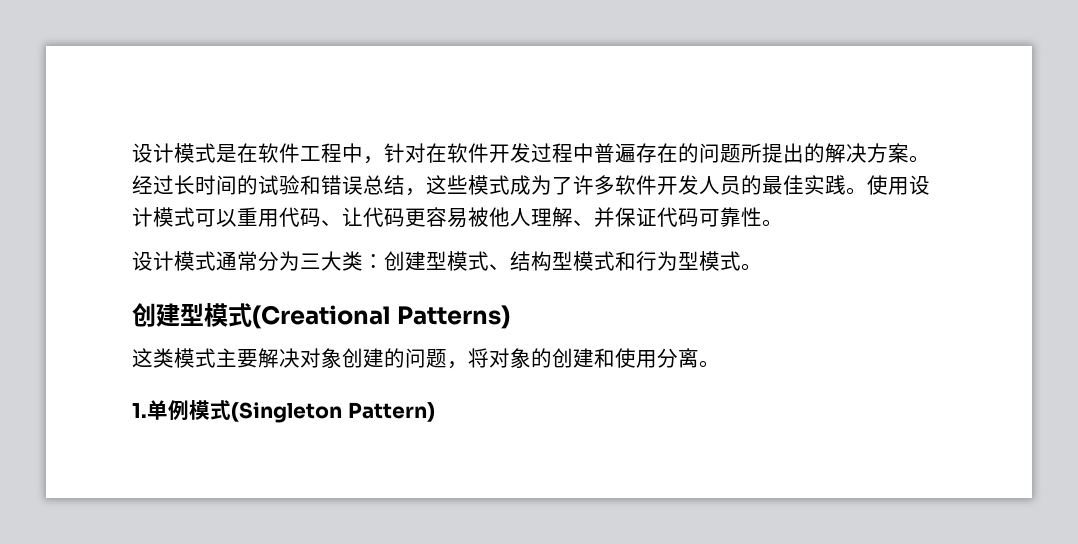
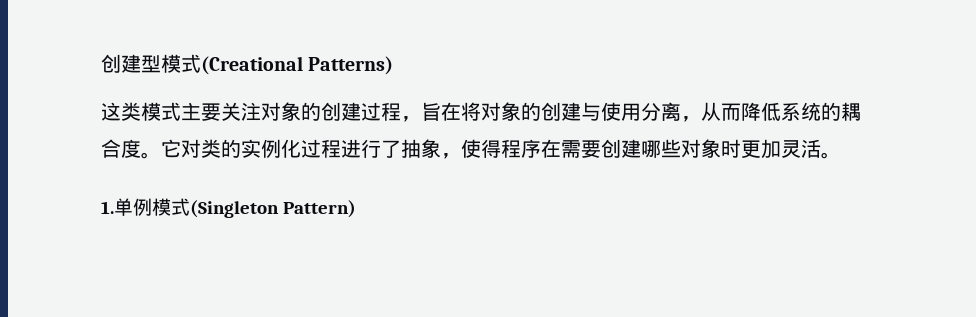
- 设计模式是在软件工程中，针对在软件开发过程中普遍存在的问题所提出的解决方案。经过长时间的试验和错误总结，这些模式成为了许多软件开发人员的最佳实践。使用设计模式可以重用代码、让代码更容易被他人理解、并保证代码可靠性。
- 设计模式通常分为三大类：创建型模式、结构型模式和行为型模式。
- 这类模式主要解决对象创建的问题，将对象的创建和使用分离。
+ 这类模式主要关注对象的创建过程，旨在将对象的创建与使用分离，从而降低系统的耦合度。它对类的实例化过程进行了抽象，使得程序在需要创建哪些对象时更加灵活。

